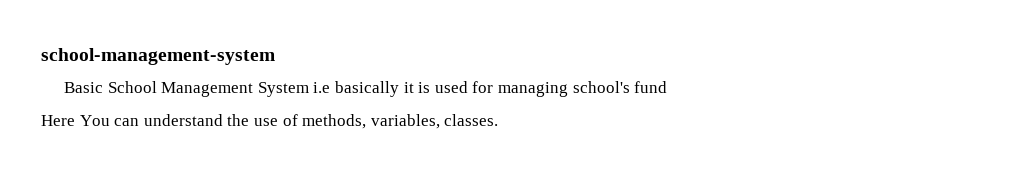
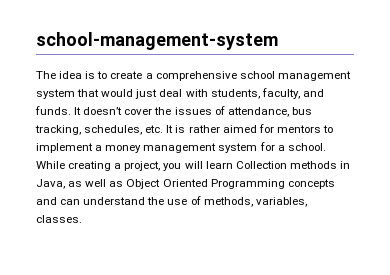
- Basic School Management System i.e basically it is used for managing school's fund
- Here You can understand the use of methods, variables, classes.
+ The idea is to create a comprehensive school management system that would just deal with students, faculty, and funds. It doesn’t cover the issues of attendance, bus tracking, schedules, etc. It is rather aimed for mentors to implement a money management system for a school. While creating a project, you will learn Collection methods in Java, as well as Object Oriented Programming concepts and can understand the use of methods, variables, classes.

